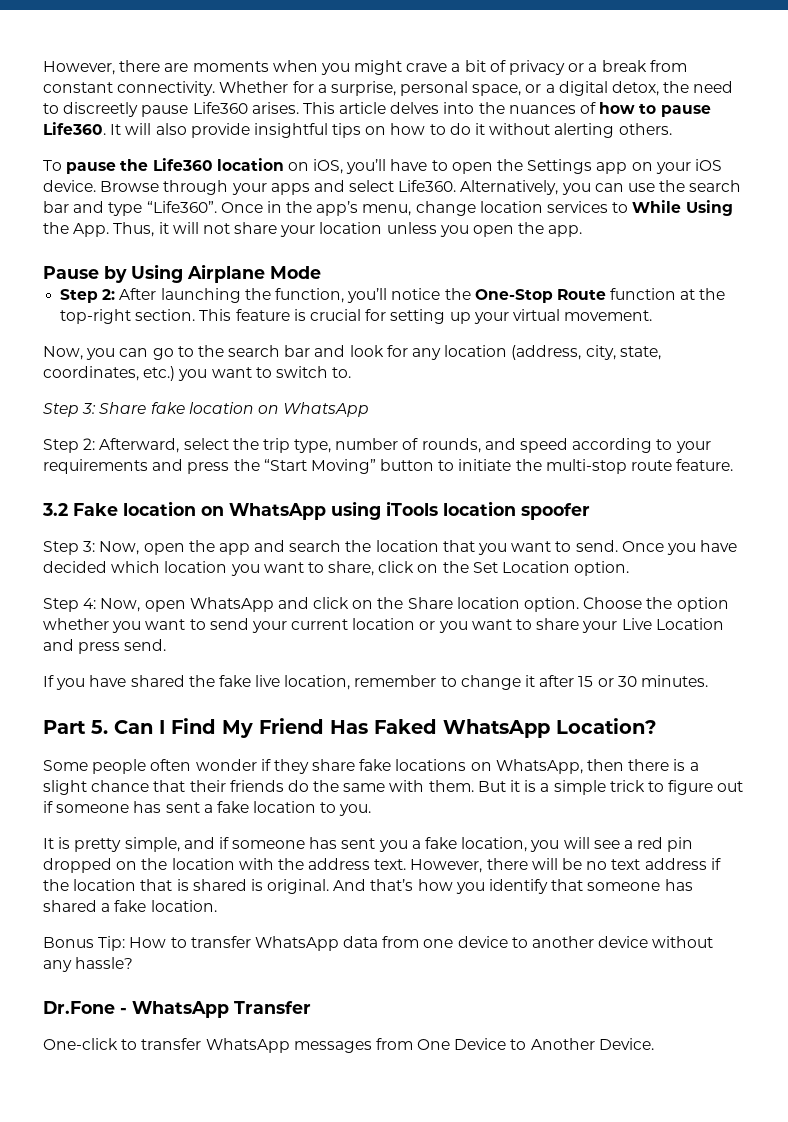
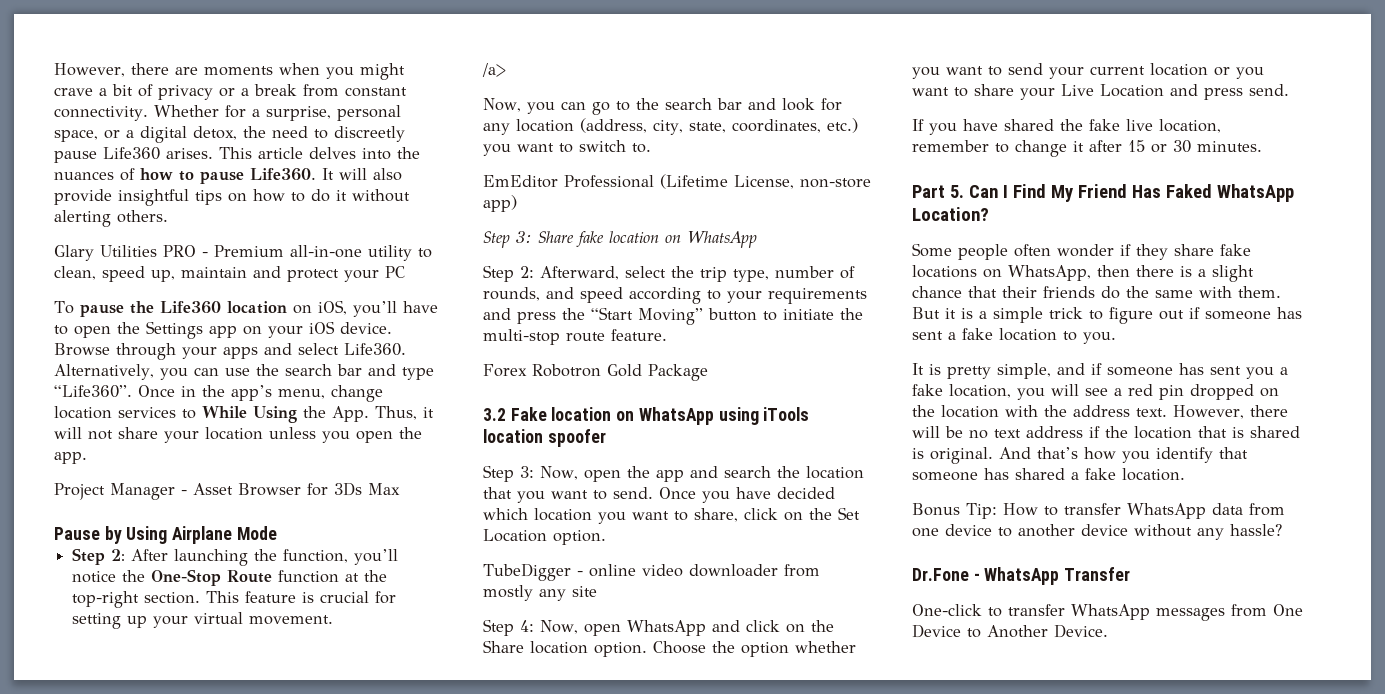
+ Glary Utilities PRO - Premium all-in-one utility to clean, speed up, maintain and protect your PC
+ Project Manager - Asset Browser for 3Ds Max
+ /a>
+ EmEditor Professional (Lifetime License, non-store app)
+ Forex Robotron Gold Package
+ TubeDigger - online video downloader from mostly any site

